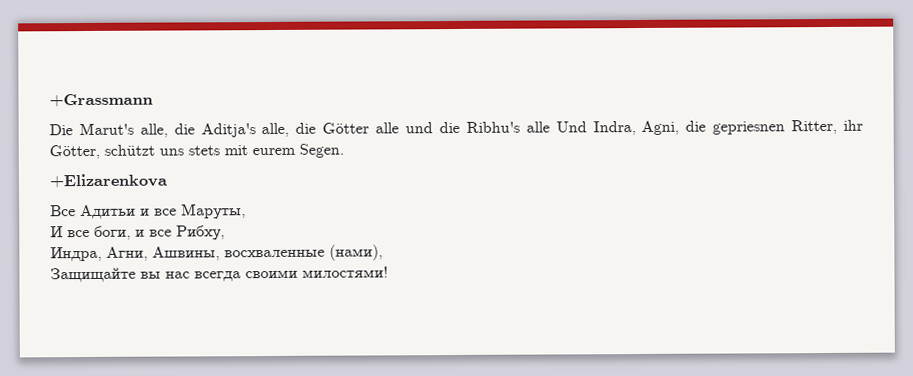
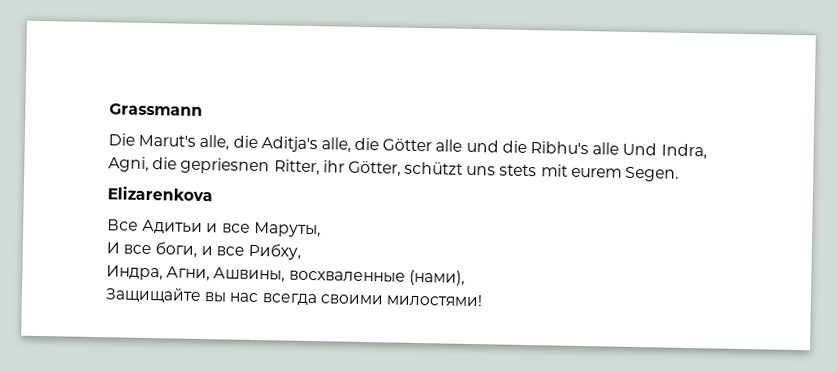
- +Grassmann
+ Grassmann
- +Elizarenkova
+ Elizarenkova

